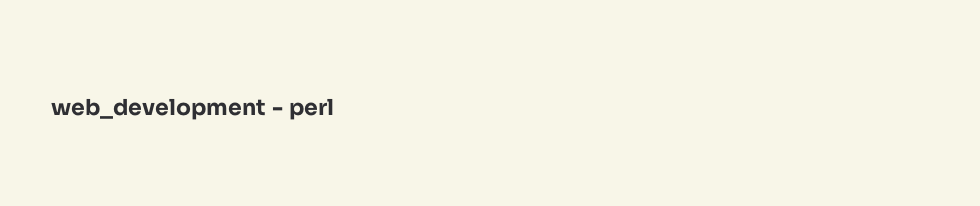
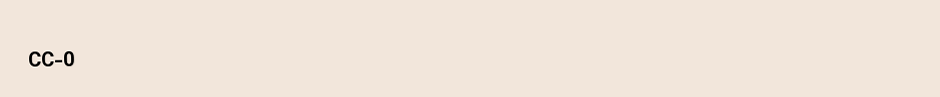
- web_development - perl
+ CC-0

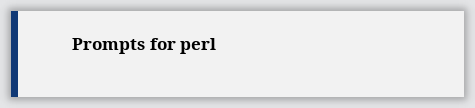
- CC-0
+ Prompts for perl

